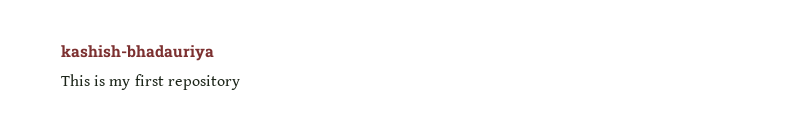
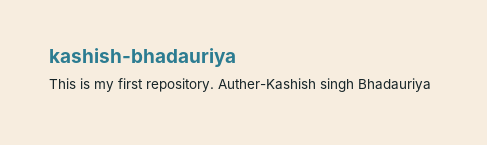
- This is my first repository
+ This is my first repository. Auther-Kashish singh Bhadauriya

